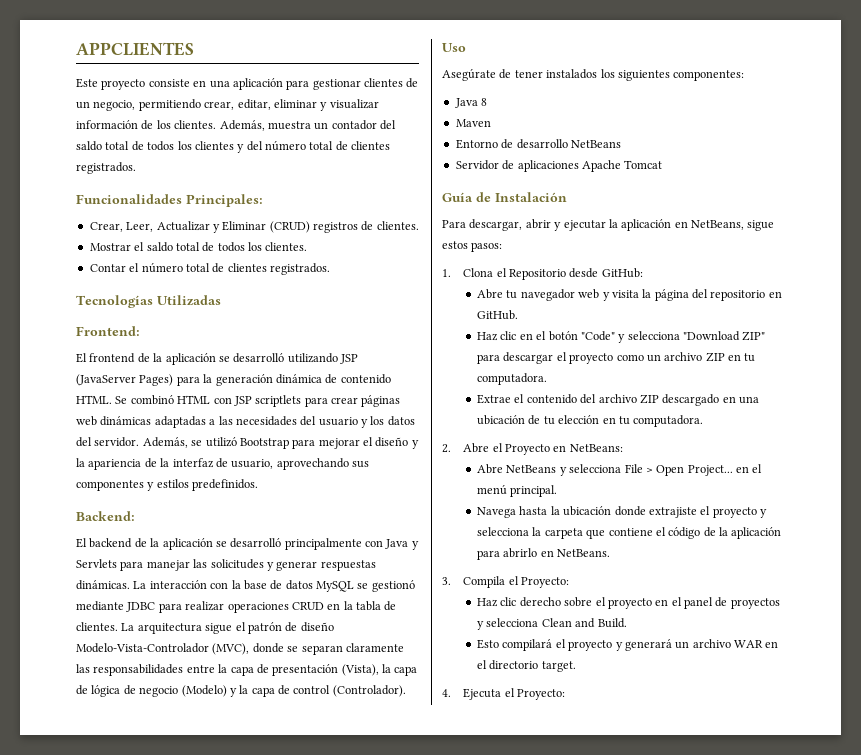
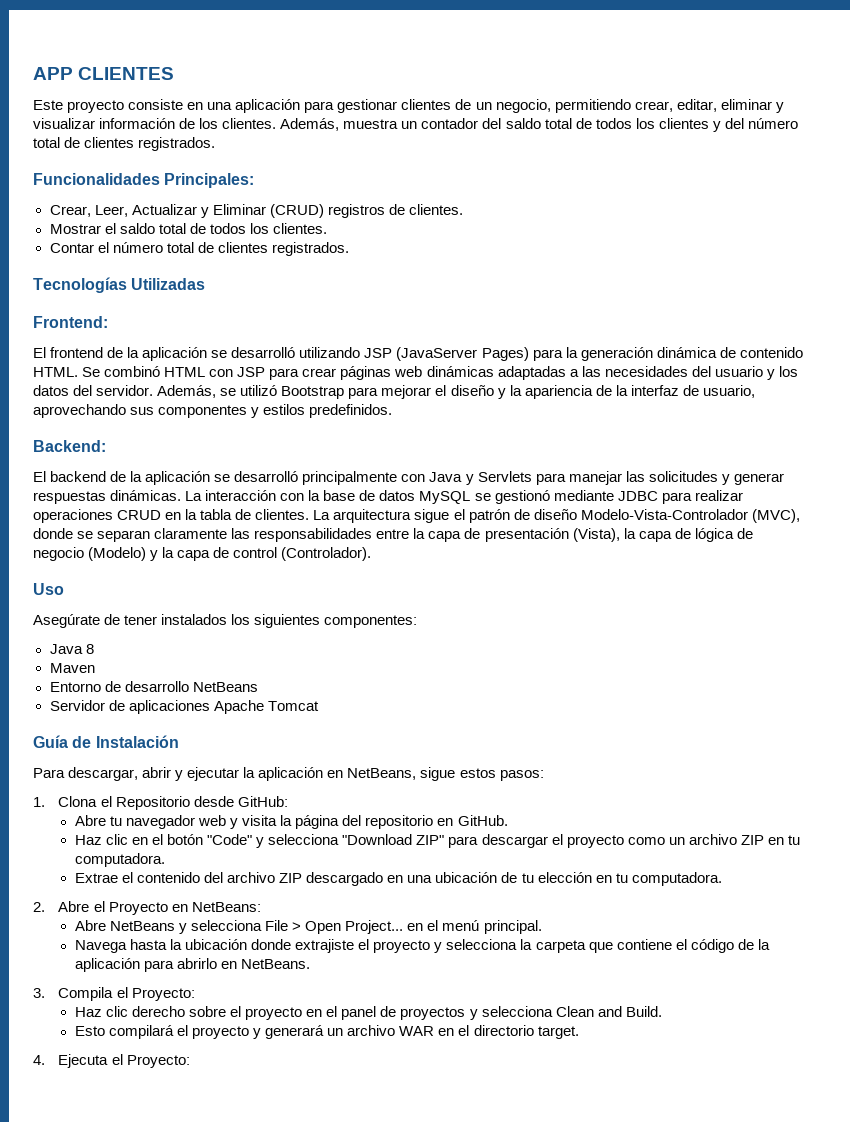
- APPCLIENTES
+ APP CLIENTES
- Se combinó HTML con JSP scriptlets para crear páginas web dinámicas adaptadas a las necesidades del usuario y los datos del servidor.
+ Se combinó HTML con JSP para crear páginas web dinámicas adaptadas a las necesidades del usuario y los datos del servidor.

